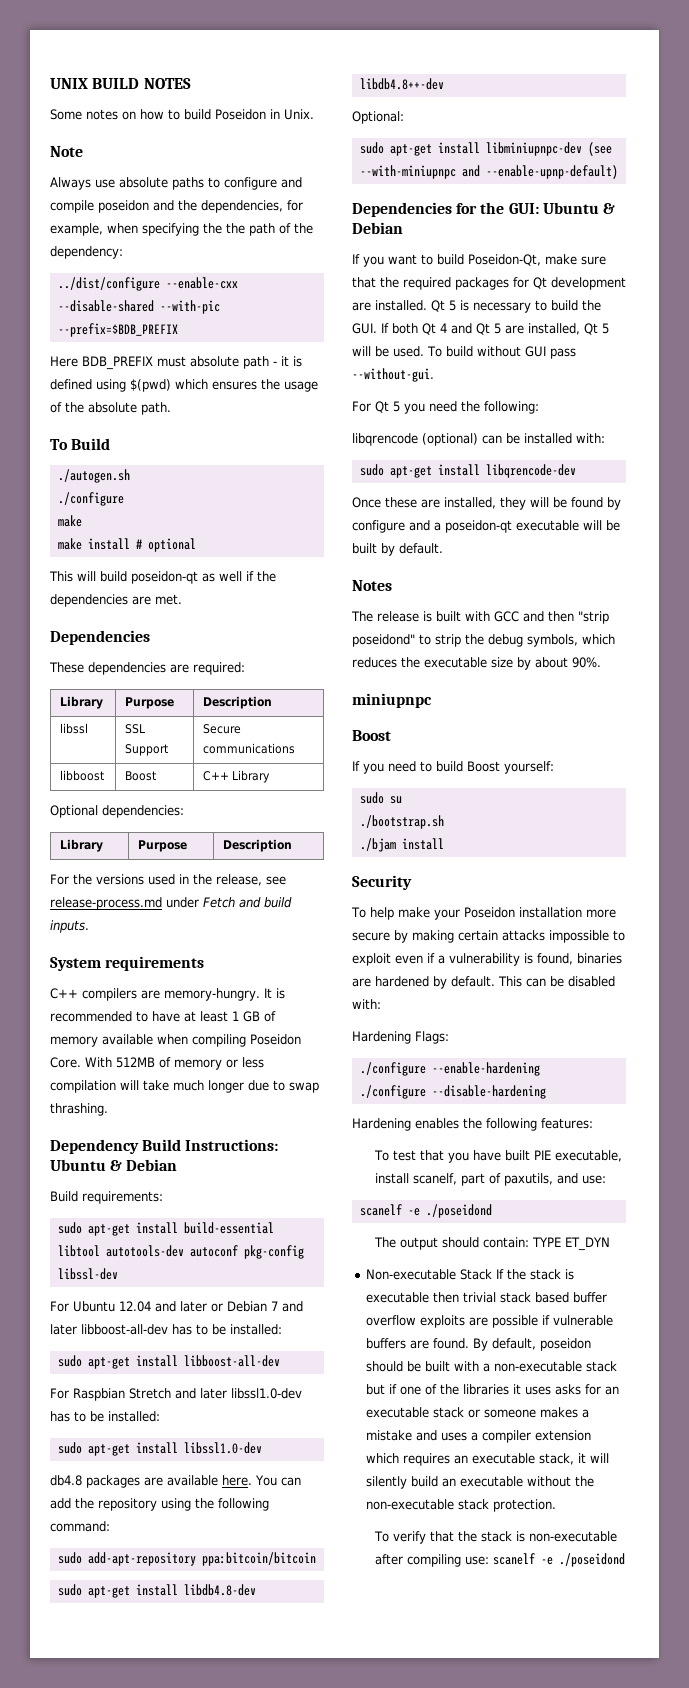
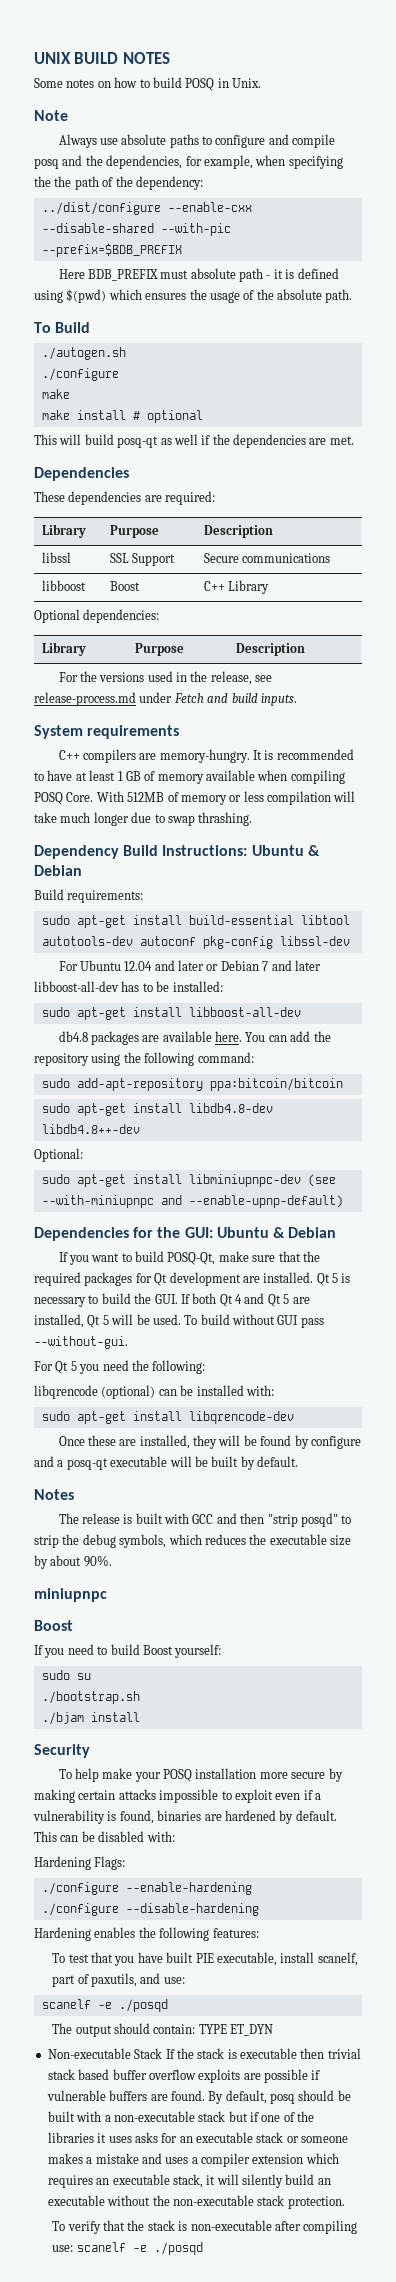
- Some notes on how to build Poseidon in Unix.
+ Some notes on how to build POSQ in Unix.
- Always use absolute paths to configure and compile poseidon and the dependencies, for example, when specifying the the path of the dependency:
+ Always use absolute paths to configure and compile posq and the dependencies, for example, when specifying the the path of the dependency:
- This will build poseidon-qt as well if the dependencies are met.
+ This will build posq-qt as well if the dependencies are met.
- It is recommended to have at least 1 GB of memory available when compiling Poseidon Core.
+ It is recommended to have at least 1 GB of memory available when compiling POSQ Core.
- For Raspbian Stretch and later libssl1.0-dev has to be installed:
- sudo apt-get install libssl1.0-dev
- If you want to build Poseidon-Qt, make sure that the required packages for Qt development are installed.
+ If you want to build POSQ-Qt, make sure that the required packages for Qt development are installed.
- Once these are installed, they will be found by configure and a poseidon-qt executable will be built by default.
+ Once these are installed, they will be found by configure and a posq-qt executable will be built by default.
- The release is built with GCC and then "strip poseidond" to strip the debug symbols, which reduces the executable size by about 90%.
+ The release is built with GCC and then "strip posqd" to strip the debug symbols, which reduces the executable size by about 90%.
- To help make your Poseidon installation more secure by making certain attacks impossible to exploit even if a vulnerability is found, binaries are hardened by default.
+ To help make your POSQ installation more secure by making certain attacks impossible to exploit even if a vulnerability is found, binaries are hardened by default.
  To test that you have built PIE executable, install scanelf, part of paxutils, and use:
- scanelf -e ./poseidond
+ scanelf -e ./posqd
- By default, poseidon should be built with a non-executable stack but if one of the libraries it uses asks for an executable stack or someone makes a mistake and uses a compiler extension which requires an executable stack, it will silently build an executable without the non-executable stack protection.
+ By default, posq should be built with a non-executable stack but if one of the libraries it uses asks for an executable stack or someone makes a mistake and uses a compiler extension which requires an executable stack, it will silently build an executable without the non-executable stack protection.
- To verify that the stack is non-executable after compiling use: scanelf -e ./poseidond
+ To verify that the stack is non-executable after compiling use: scanelf -e ./posqd

